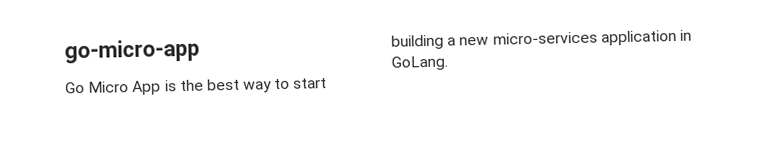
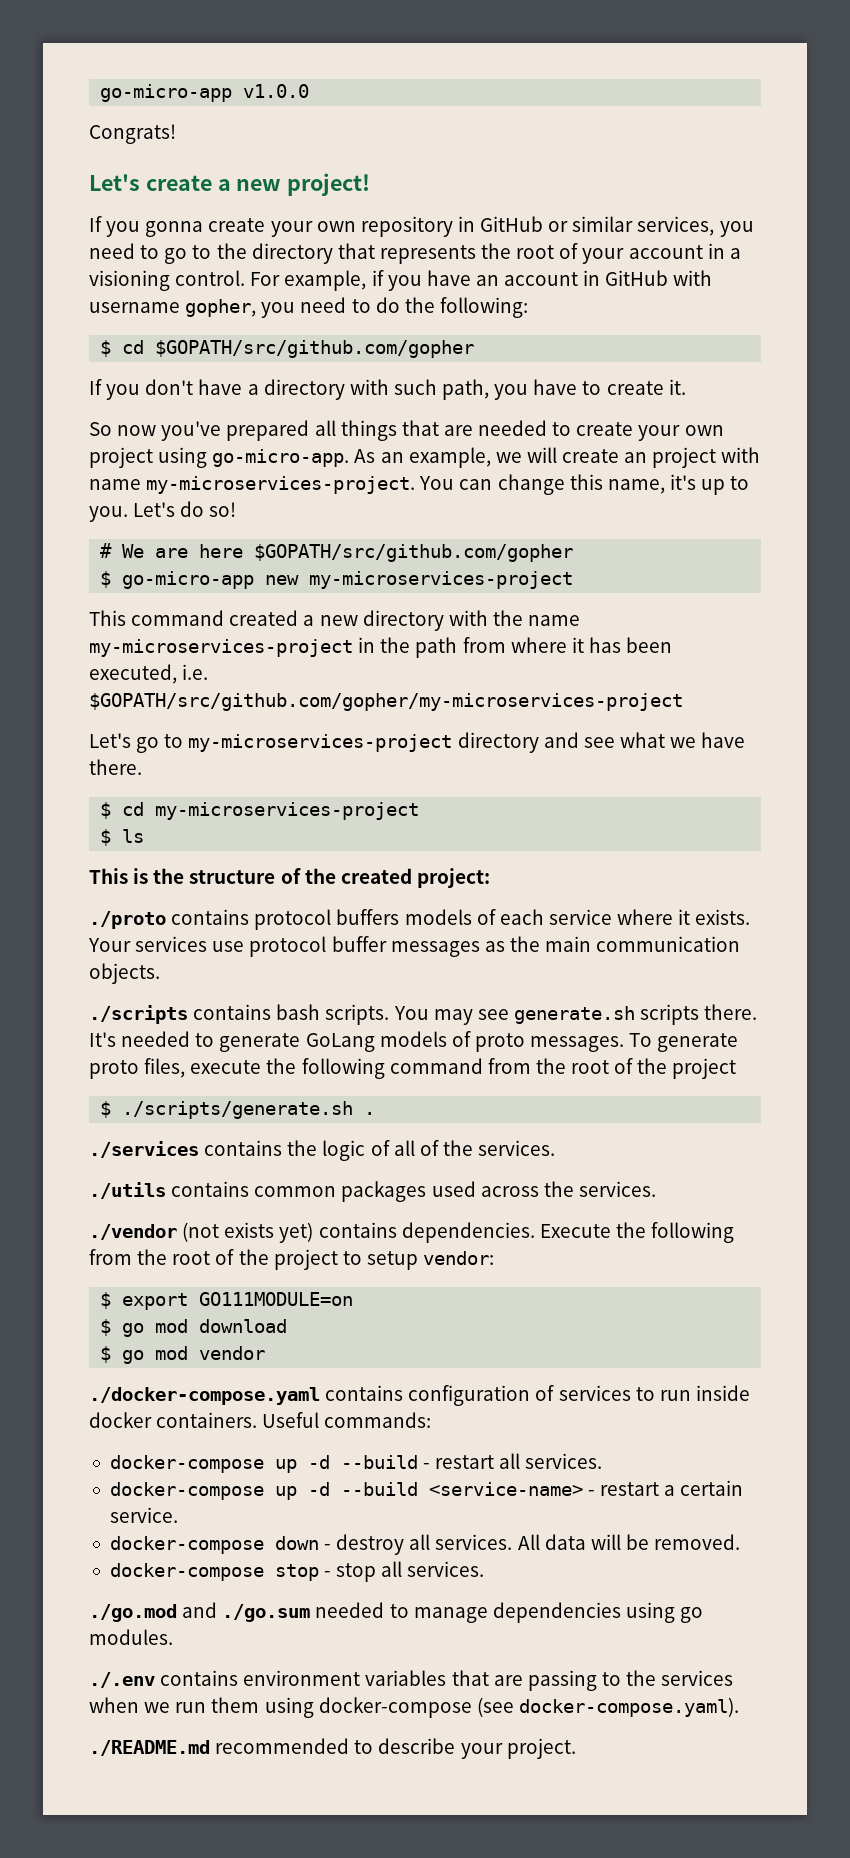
- go-micro-app
- Go Micro App is the best way to start building a new micro-services application in GoLang.
+ go-micro-app v1.0.0
+ Congrats!
+ Let's create a new project!
+ If you gonna create your own repository in GitHub or similar services, you need to go to the directory that represents the root of your account in a visioning control. For example, if you have an account in GitHub with username gopher, you need to do the following:
+ $ cd $GOPATH/src/github.com/gopher
+ If you don't have a directory with such path, you have to create it.
+ So now you've prepared all things that are needed to create your own project using go-micro-app. As an example, we will create an project with name my-microservices-project. You can change this name, it's up to you. Let's do so!
+ # We are here $GOPATH/src/github.com/gopher
+ $ go-micro-app new my-microservices-project
+ This command created a new directory with the name my-microservices-project in the path from where it has been executed, i.e. $GOPATH/src/github.com/gopher/my-microservices-project
+ Let's go to my-microservices-project directory and see what we have there.
+ $ cd my-microservices-project
+ $ ls
+ This is the structure of the created project:
+ ./proto contains protocol buffers models of each service where it exists. Your services use protocol buffer messages as the main communication objects.
+ ./scripts contains bash scripts. You may see generate.sh scripts there. It's needed to generate GoLang models of proto messages. To generate proto files, execute the following command from the root of the project
+ $ ./scripts/generate.sh .
+ ./services contains the logic of all of the services.
+ ./utils contains common packages used across the services.
+ ./vendor (not exists yet) contains dependencies. Execute the following from the root of the project to setup vendor:
+ $ export GO111MODULE=on
+ $ go mod download
+ $ go mod vendor
+ ./docker-compose.yaml contains configuration of services to run inside docker containers. Useful commands:
+ docker-compose up -d --build - restart all services.
+ docker-compose up -d --build <service-name> - restart a certain service.
+ docker-compose down - destroy all services. All data will be removed.
+ docker-compose stop - stop all services.
+ ./go.mod and ./go.sum needed to manage dependencies using go modules.
+ ./.env contains environment variables that are passing to the services when we run them using docker-compose (see docker-compose.yaml).
+ ./README.md recommended to describe your project.

